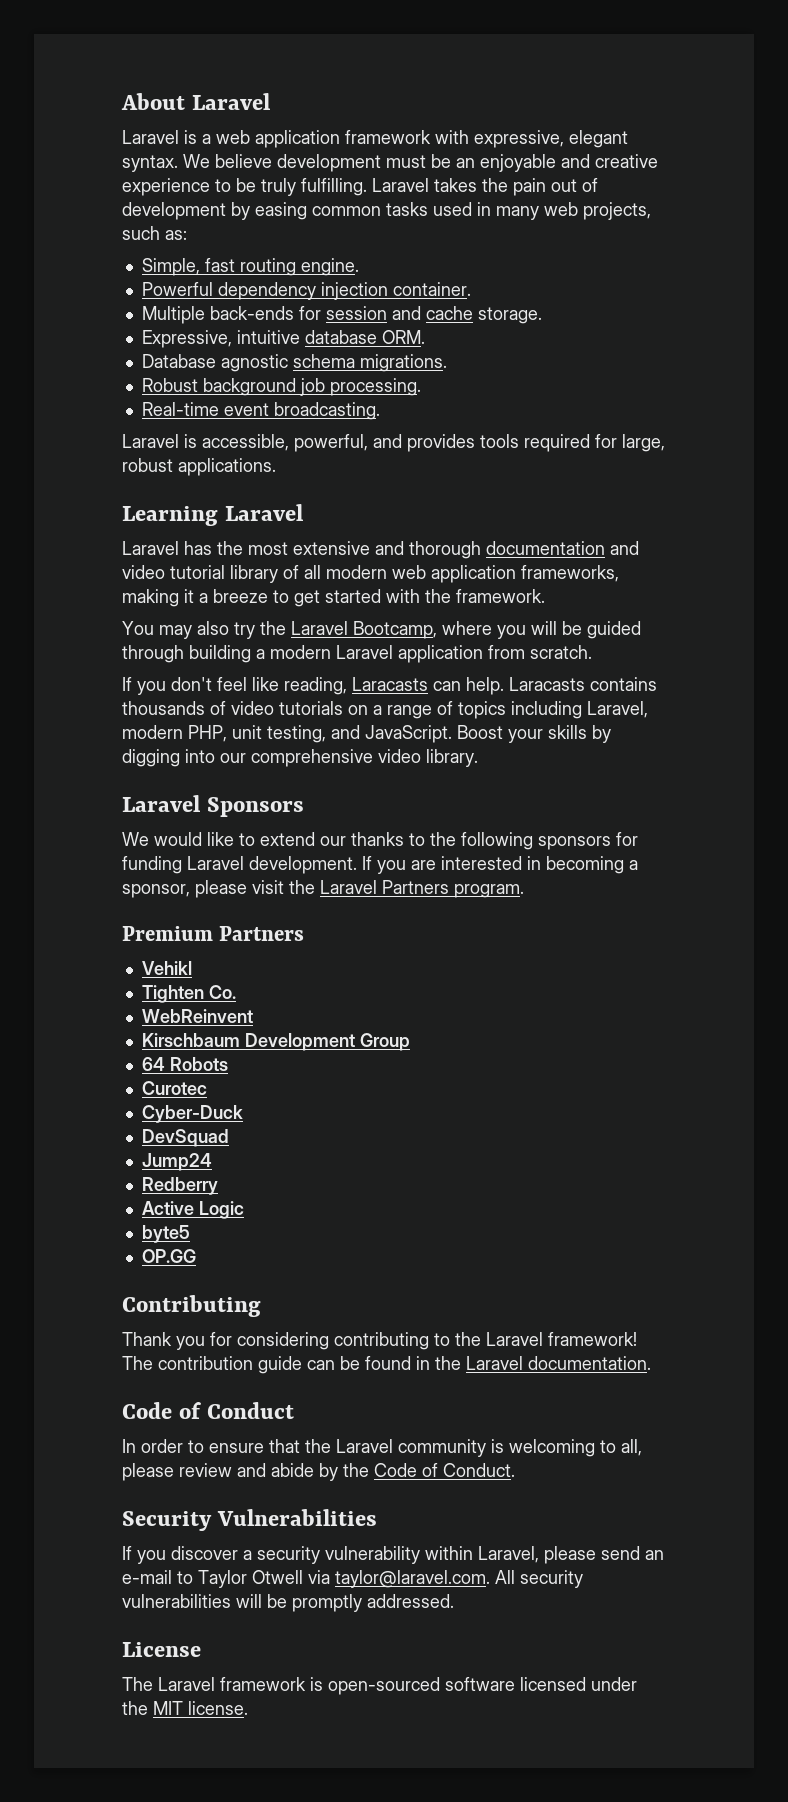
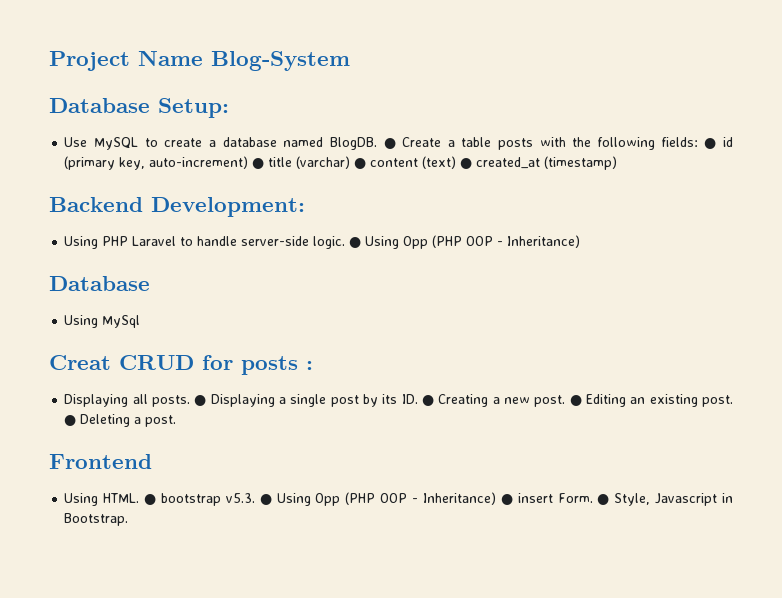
- About Laravel
- Laravel is a web application framework with expressive, elegant syntax. We believe development must be an enjoyable and creative experience to be truly fulfilling. Laravel takes the pain out of development by easing common tasks used in many web projects, such as:
- Simple, fast routing engine.
- Powerful dependency injection container.
- Multiple back-ends for session and cache storage.
- Expressive, intuitive database ORM.
- Database agnostic schema migrations.
- Robust background job processing.
- Real-time event broadcasting.
- Laravel is accessible, powerful, and provides tools required for large, robust applications.
- Learning Laravel
- Laravel has the most extensive and thorough documentation and video tutorial library of all modern web application frameworks, making it a breeze to get started with the framework.
- You may also try the Laravel Bootcamp, where you will be guided through building a modern Laravel application from scratch.
- If you don't feel like reading, Laracasts can help. Laracasts contains thousands of video tutorials on a range of topics including Laravel, modern PHP, unit testing, and JavaScript. Boost your skills by digging into our comprehensive video library.
- Laravel Sponsors
- We would like to extend our thanks to the following sponsors for funding Laravel development. If you are interested in becoming a sponsor, please visit the Laravel Partners program.
- Premium Partners
- Vehikl
- Tighten Co.
- WebReinvent
- Kirschbaum Development Group
- 64 Robots
- Curotec
- Cyber-Duck
- DevSquad
- Jump24
- Redberry
- Active Logic
- byte5
- OP.GG
- Contributing
- Thank you for considering contributing to the Laravel framework! The contribution guide can be found in the Laravel documentation.
- Code of Conduct
- In order to ensure that the Laravel community is welcoming to all, please review and abide by the Code of Conduct.
- Security Vulnerabilities
- If you discover a security vulnerability within Laravel, please send an e-mail to Taylor Otwell via taylor@laravel.com. All security vulnerabilities will be promptly addressed.
- License
- The Laravel framework is open-sourced software licensed under the MIT license.
+ Project Name Blog-System
+ Database Setup:
+ Use MySQL to create a database named BlogDB. ● Create a table posts with the following fields: ● id (primary key, auto-increment) ● title (varchar) ● content (text) ● created_at (timestamp)
+ Backend Development:
+ Using PHP Laravel to handle server-side logic. ● Using Opp (PHP OOP - Inheritance)
+ Database
+ Using MySql
+ Creat CRUD for posts :
+ Displaying all posts. ● Displaying a single post by its ID. ● Creating a new post. ● Editing an existing post. ● Deleting a post.
+ Frontend
+ Using HTML. ● bootstrap v5.3. ● Using Opp (PHP OOP - Inheritance) ● insert Form. ● Style, Javascript in Bootstrap.

